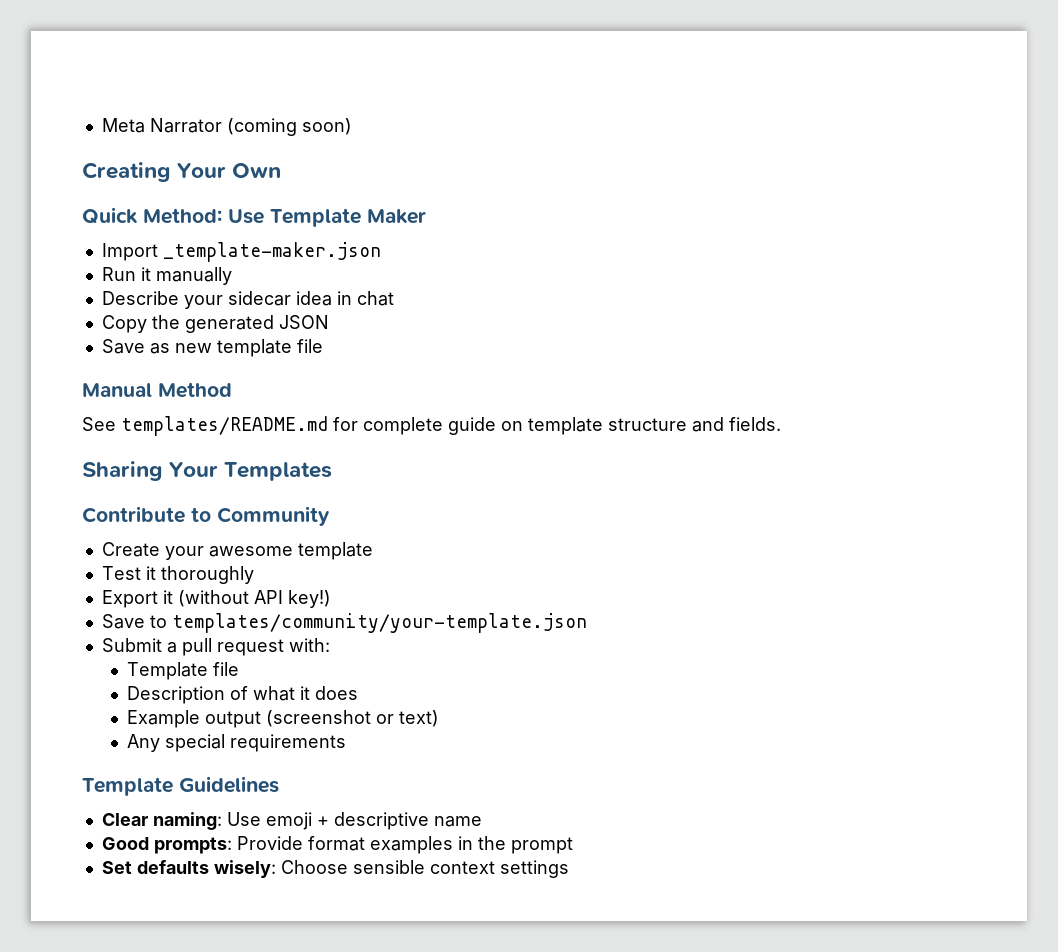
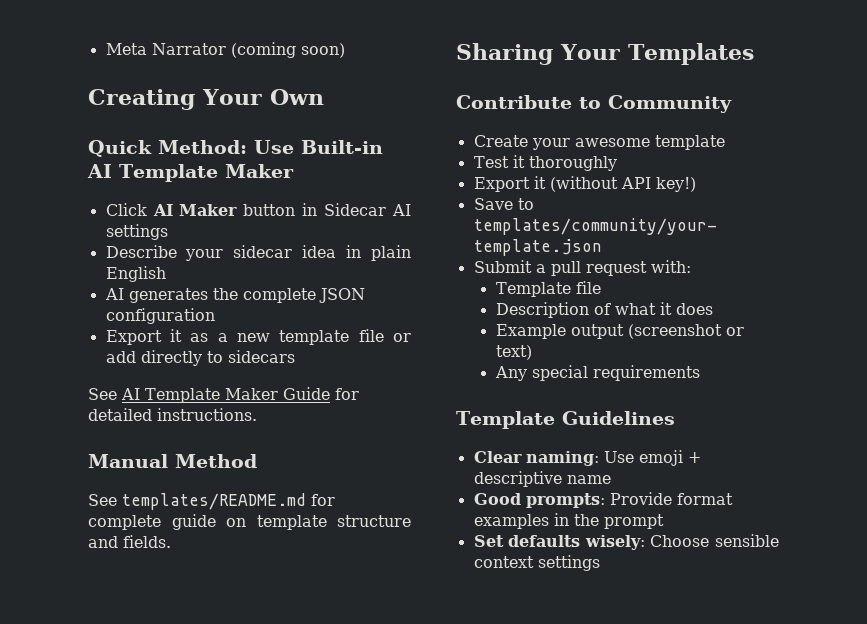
- Quick Method: Use Template Maker
+ Quick Method: Use Built-in AI Template Maker
- Import _template-maker.json
- Run it manually
+ Click AI Maker button in Sidecar AI settings
- Describe your sidecar idea in chat
- Copy the generated JSON
- Save as new template file
+ Describe your sidecar idea in plain English
+ AI generates the complete JSON configuration
+ Export it as a new template file or add directly to sidecars
+ See AI Template Maker Guide for detailed instructions.

